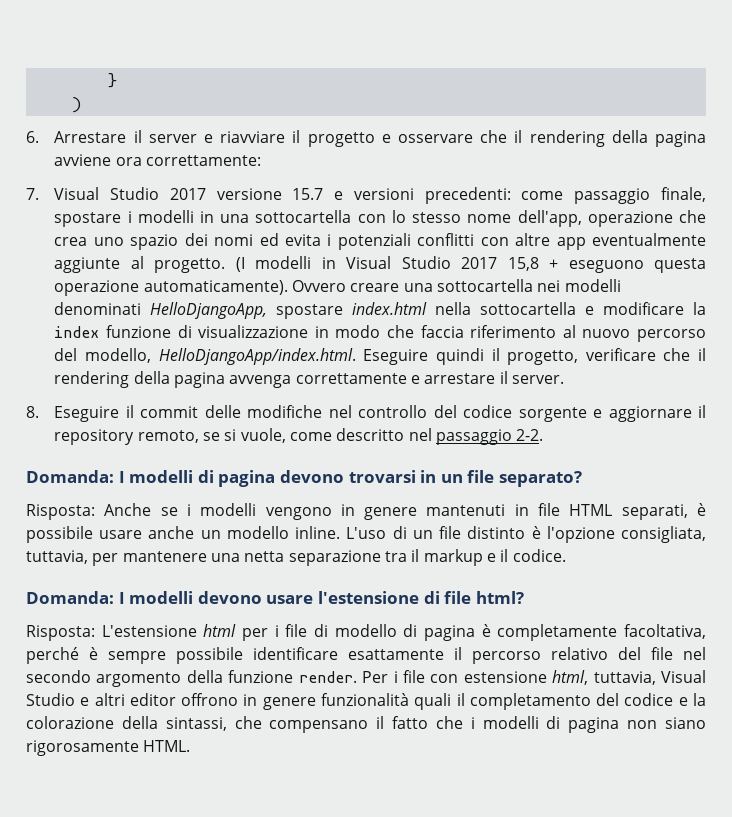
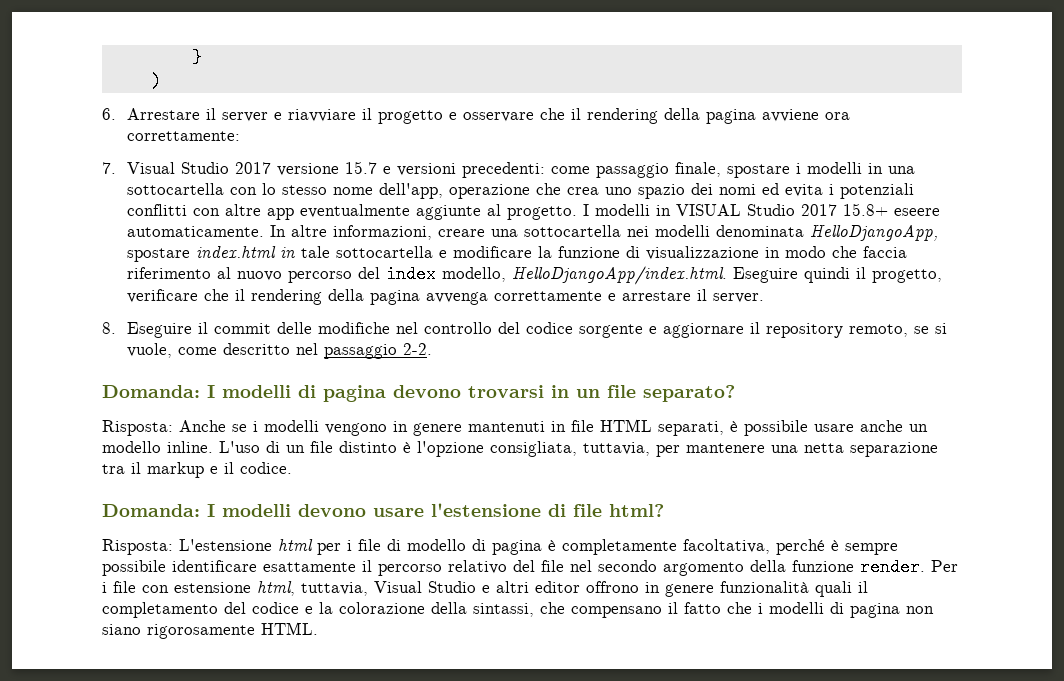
- (I modelli in Visual Studio 2017 15,8 + eseguono questa operazione automaticamente). Ovvero creare una sottocartella nei modelli denominati HelloDjangoApp, spostare index.html nella sottocartella e modificare la index funzione di visualizzazione in modo che faccia riferimento al nuovo percorso del modello, HelloDjangoApp/index.html. Eseguire quindi il progetto, verificare che il rendering della pagina avvenga correttamente e arrestare il server.
+ I modelli in VISUAL Studio 2017 15.8+ eseere automaticamente. In altre informazioni, creare una sottocartella nei modelli denominata HelloDjangoApp, spostare index.html in tale sottocartella e modificare la funzione di visualizzazione in modo che faccia riferimento al nuovo percorso del index modello, HelloDjangoApp/index.html. Eseguire quindi il progetto, verificare che il rendering della pagina avvenga correttamente e arrestare il server.

